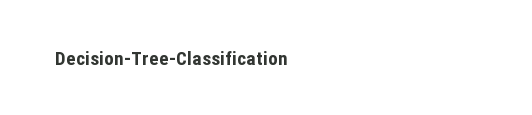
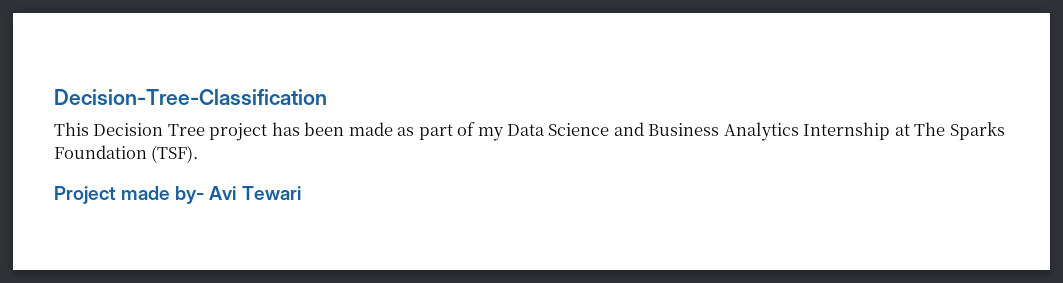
+ This Decision Tree project has been made as part of my Data Science and Business Analytics Internship at The Sparks Foundation (TSF).
+ Project made by- Avi Tewari

